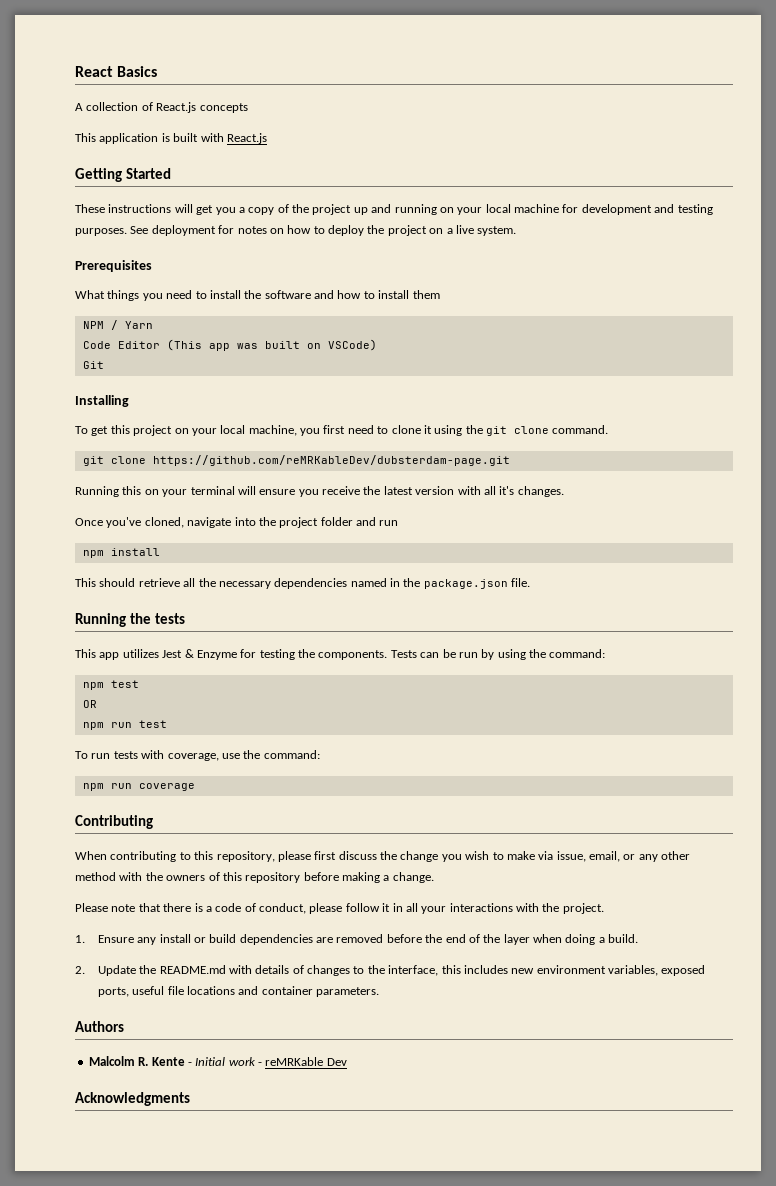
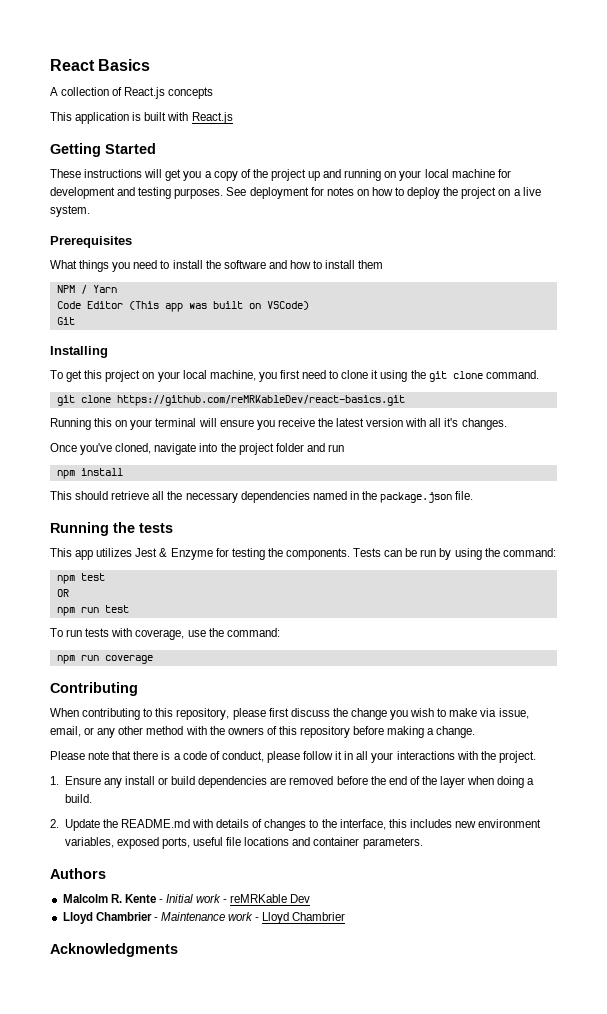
- git clone https://github.com/reMRKableDev/dubsterdam-page.git
+ git clone https://github.com/reMRKableDev/react-basics.git
+ Lloyd Chambrier - Maintenance work - Lloyd Chambrier

